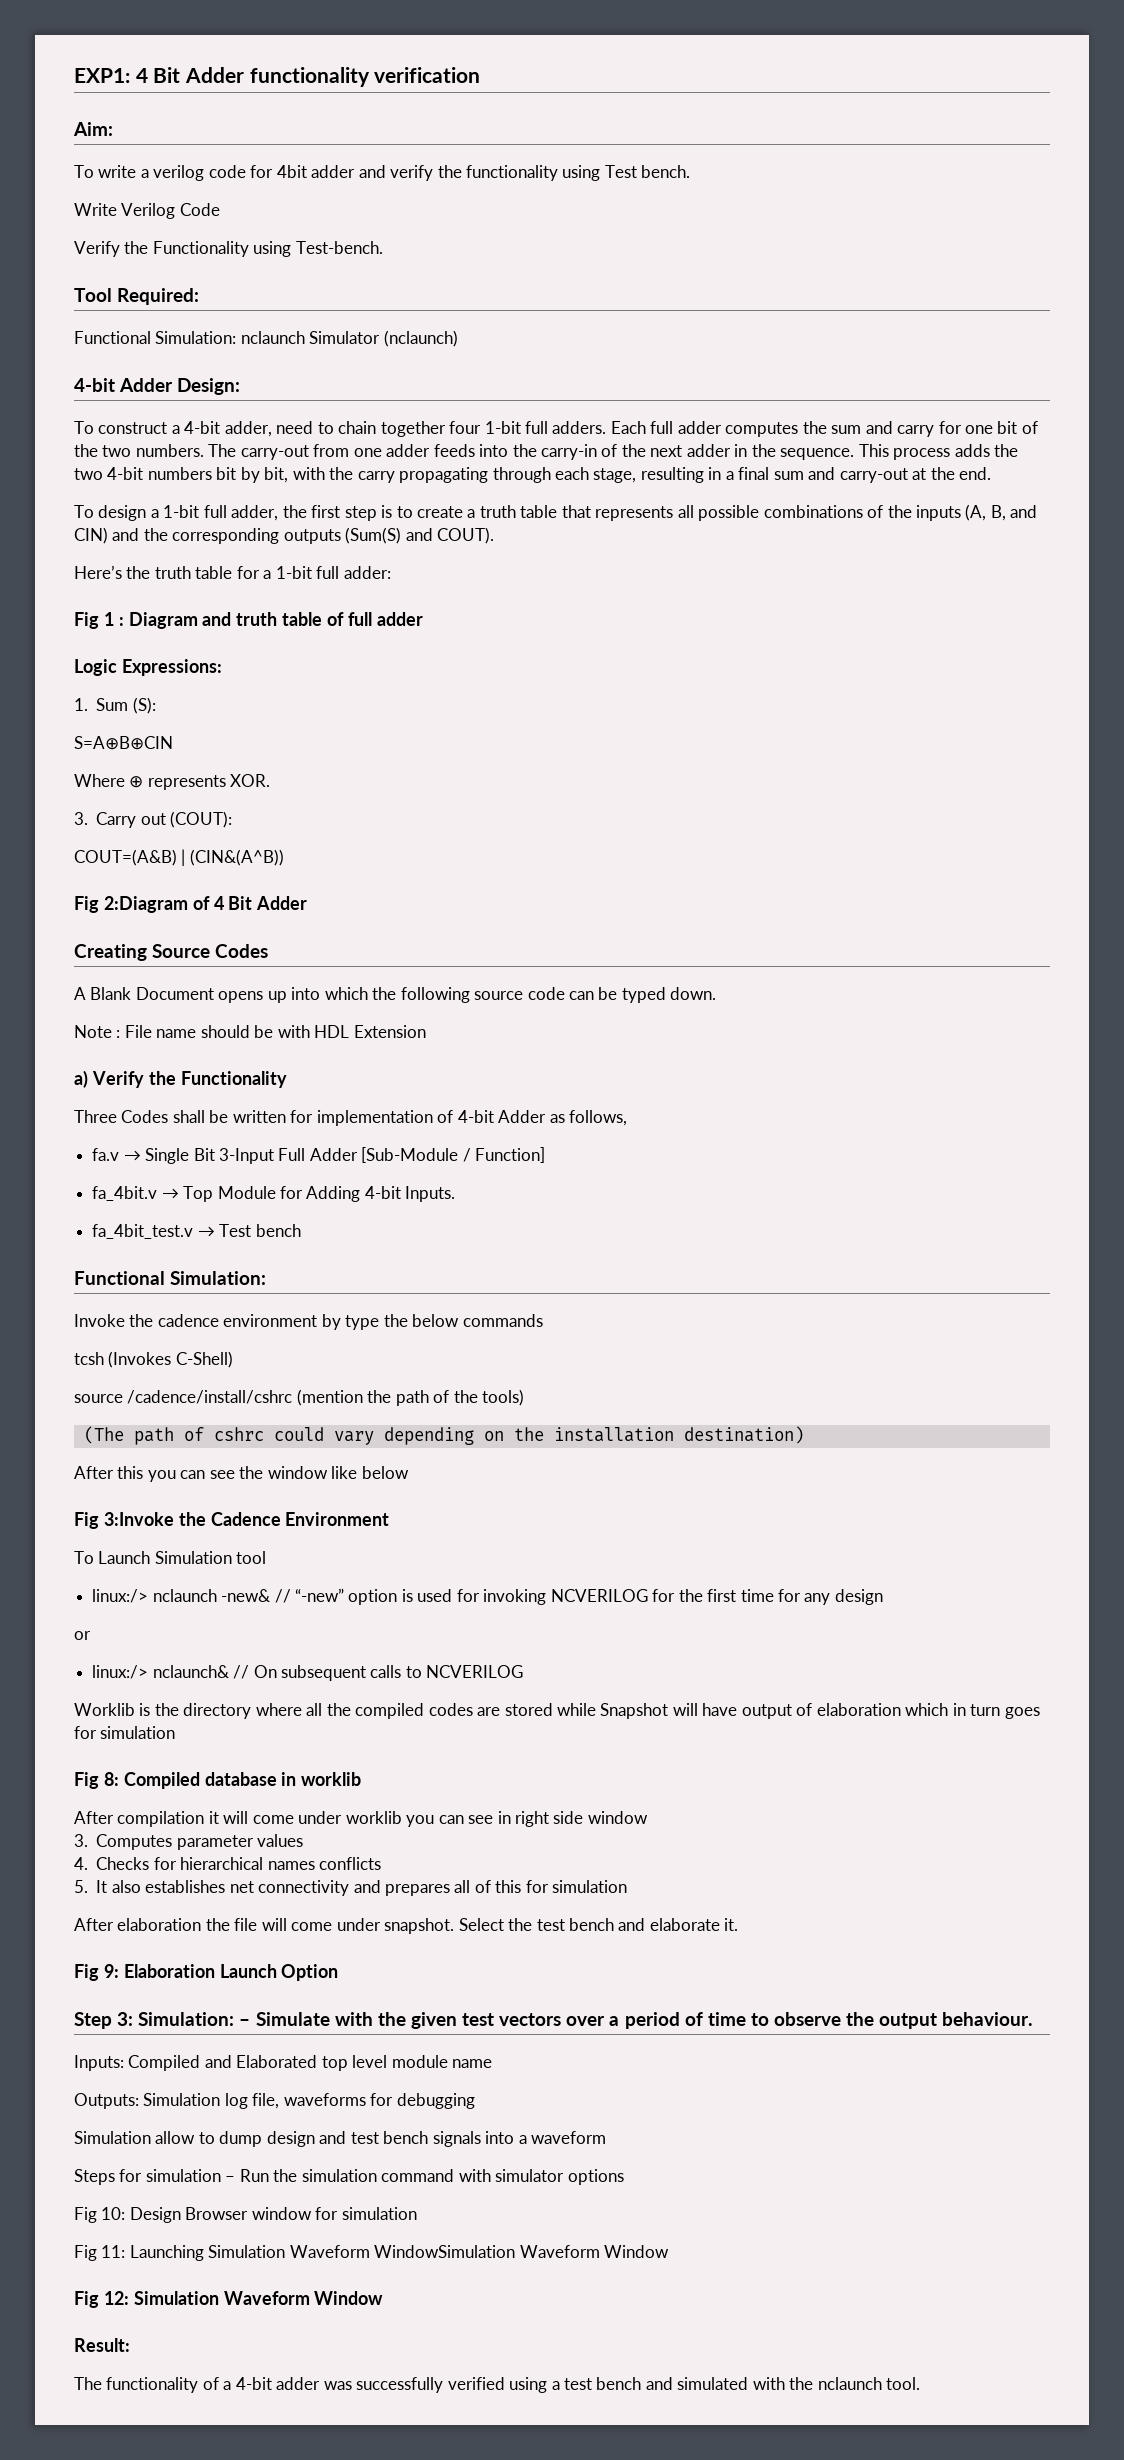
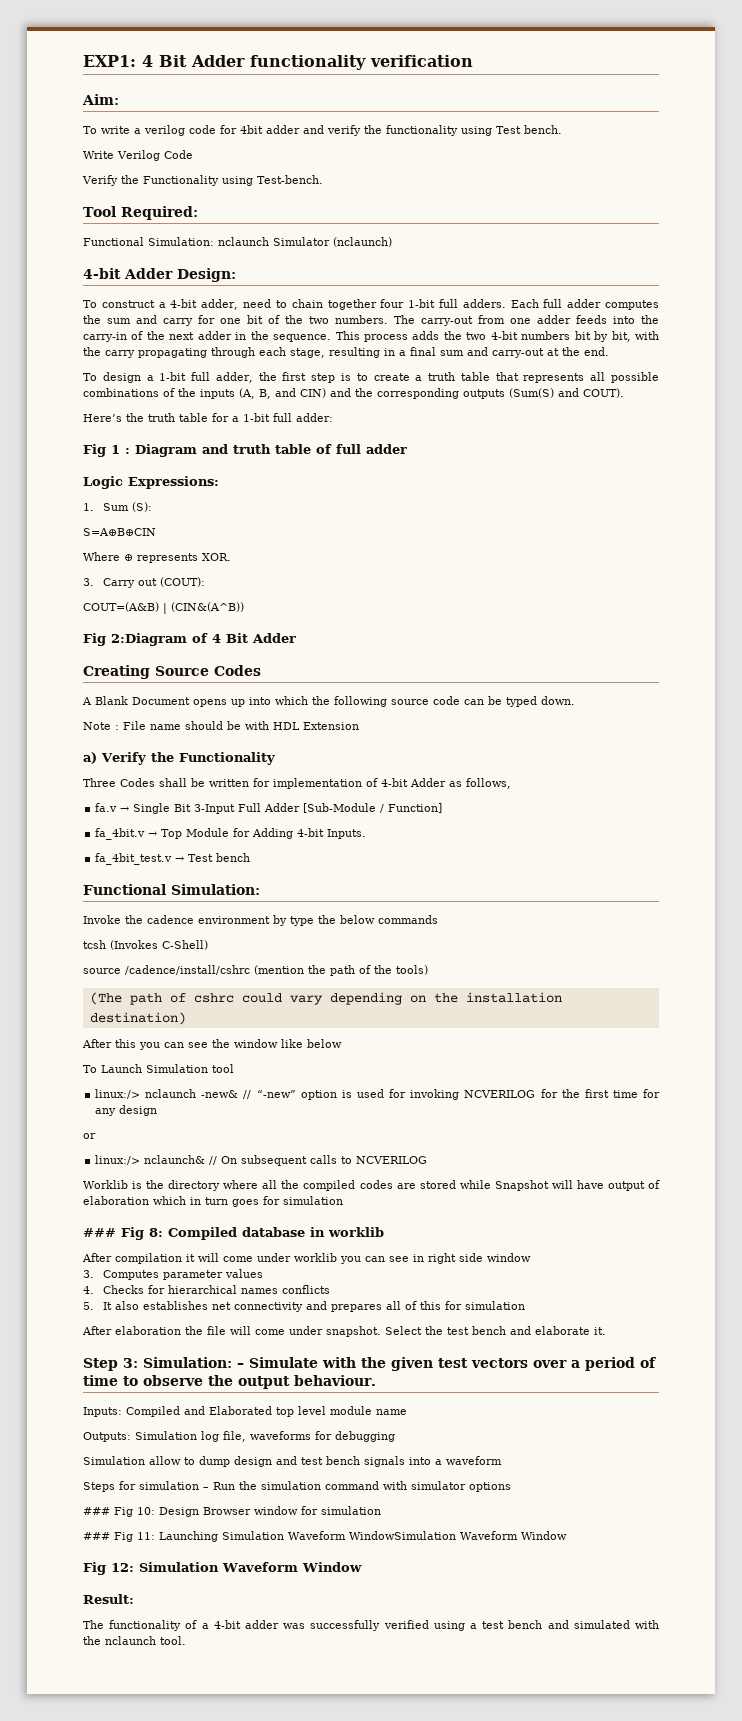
- Fig 3:Invoke the Cadence Environment
- Fig 8: Compiled database in worklib
+ ### Fig 8: Compiled database in worklib
- Fig 9: Elaboration Launch Option
- Fig 10: Design Browser window for simulation
+ ### Fig 10: Design Browser window for simulation
- Fig 11: Launching Simulation Waveform WindowSimulation Waveform Window
+ ### Fig 11: Launching Simulation Waveform WindowSimulation Waveform Window

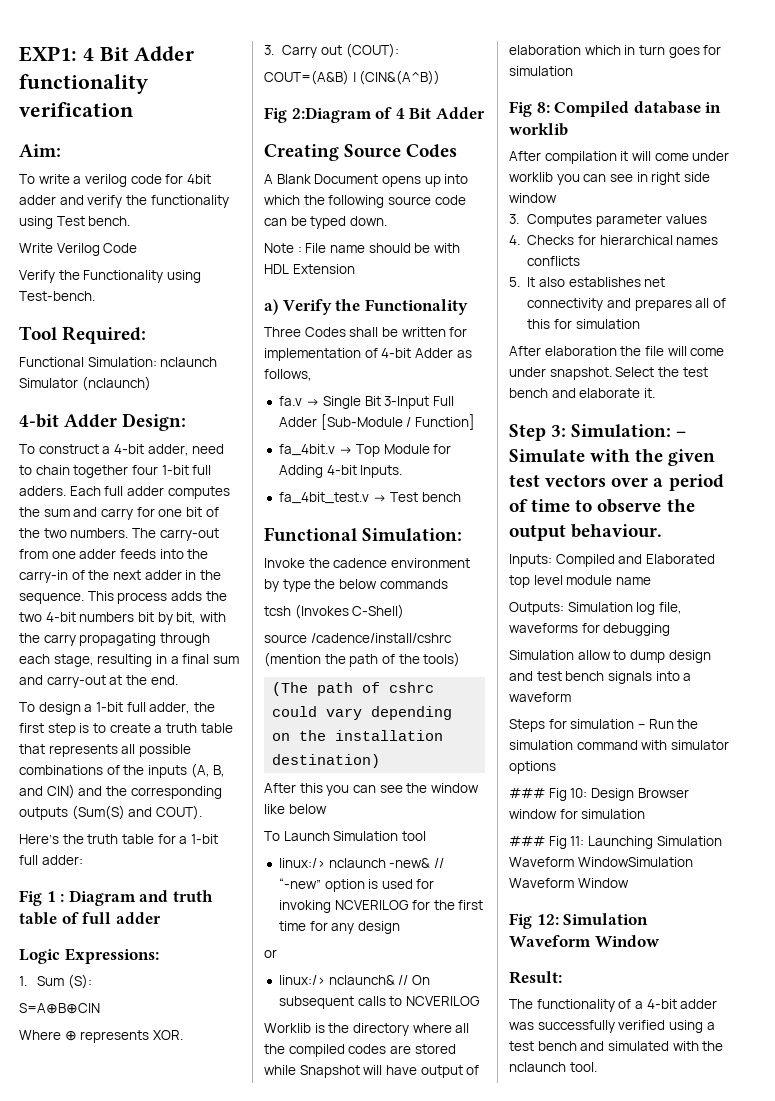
- ### Fig 8: Compiled database in worklib
+ Fig 8: Compiled database in worklib

